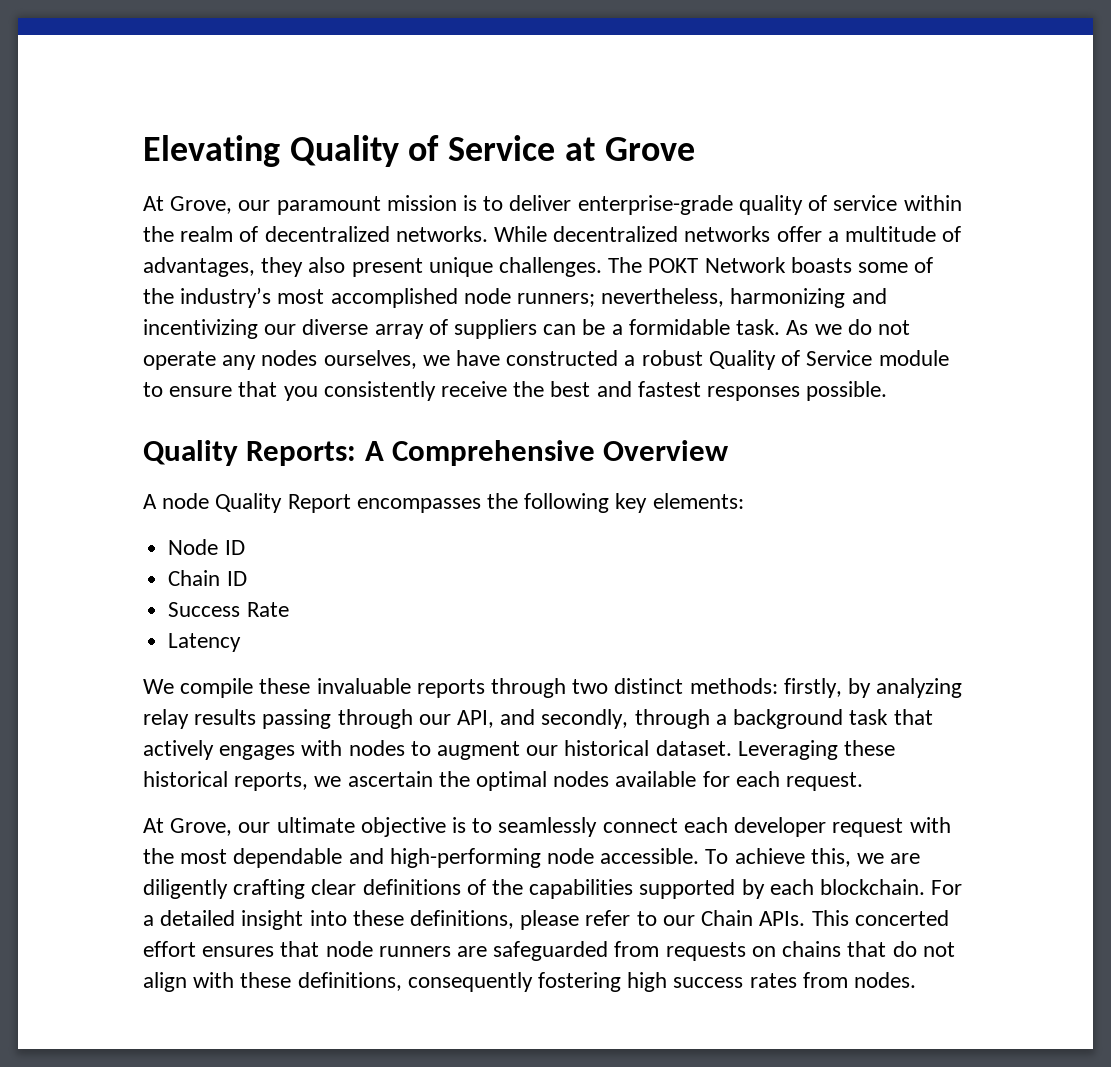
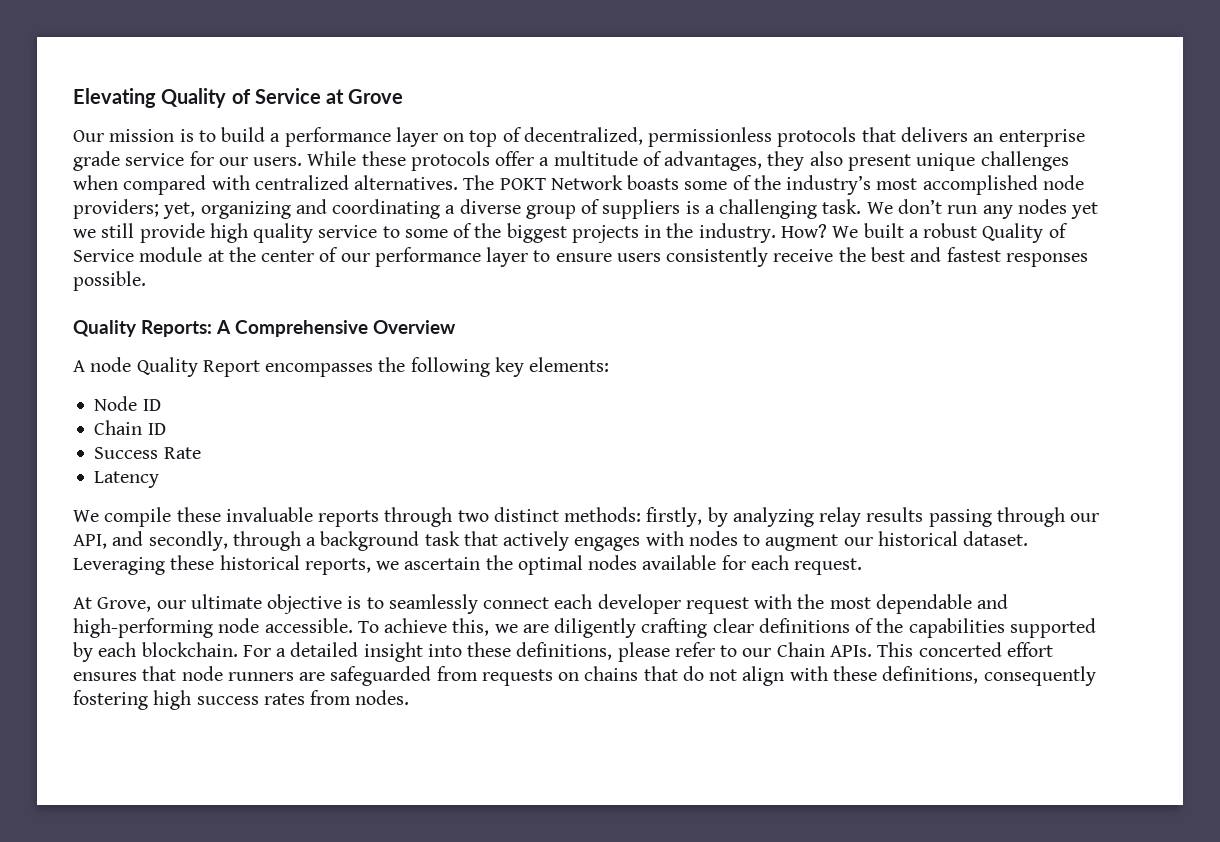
- At Grove, our paramount mission is to deliver enterprise-grade quality of service within the realm of decentralized networks. While decentralized networks offer a multitude of advantages, they also present unique challenges.
+ Our mission is to build a performance layer on top of decentralized, permissionless protocols that delivers an enterprise grade service for our users. While these protocols offer a multitude of advantages, they also present unique challenges when compared with centralized alternatives.
- The POKT Network boasts some of the industry’s most accomplished node runners; nevertheless, harmonizing and incentivizing our diverse array of suppliers can be a formidable task. As we do not operate any nodes ourselves, we have constructed a robust Quality of Service module to ensure that you consistently receive the best and fastest responses possible.
+ The POKT Network boasts some of the industry’s most accomplished node providers; yet, organizing and coordinating a diverse group of suppliers is a challenging task. We don’t run any nodes yet we still provide high quality service to some of the biggest projects in the industry. How? We built a robust Quality of Service module at the center of our performance layer to ensure users consistently receive the best and fastest responses possible.

